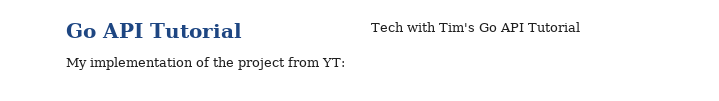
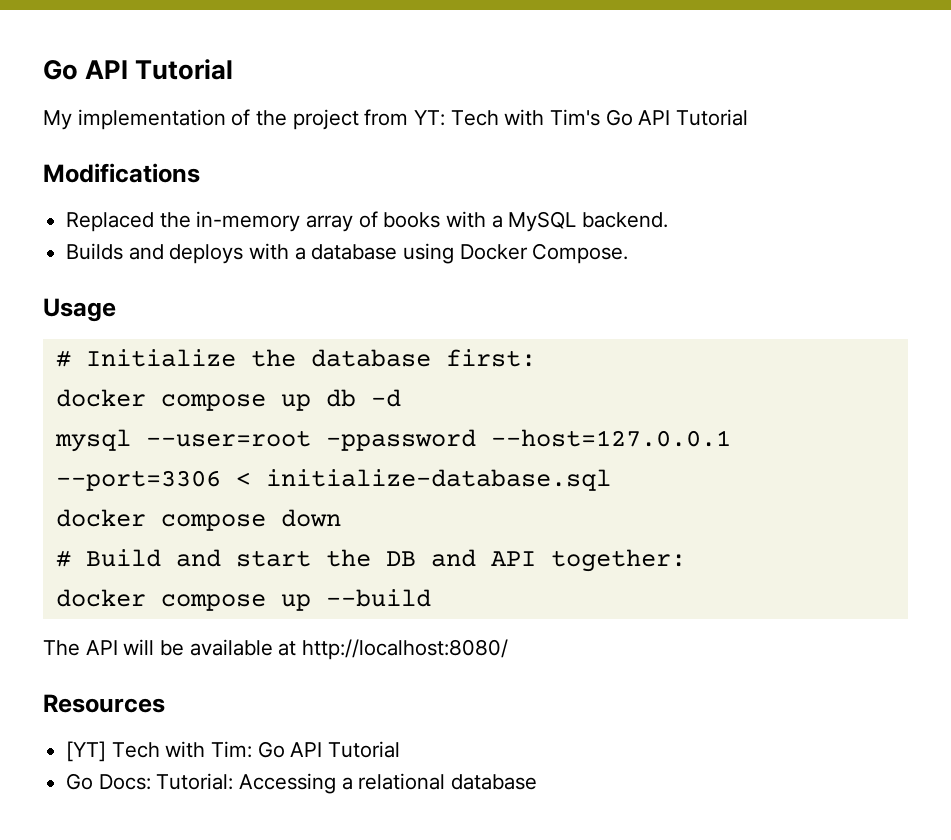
+ Modifications
+ Replaced the in-memory array of books with a MySQL backend.
+ Builds and deploys with a database using Docker Compose.
+ Usage
+ # Initialize the database first:
+ docker compose up db -d
+ mysql --user=root -ppassword --host=127.0.0.1 --port=3306 < initialize-database.sql
+ docker compose down
+ # Build and start the DB and API together:
+ docker compose up --build
+ The API will be available at http://localhost:8080/
+ Resources
+ [YT] Tech with Tim: Go API Tutorial
+ Go Docs: Tutorial: Accessing a relational database

